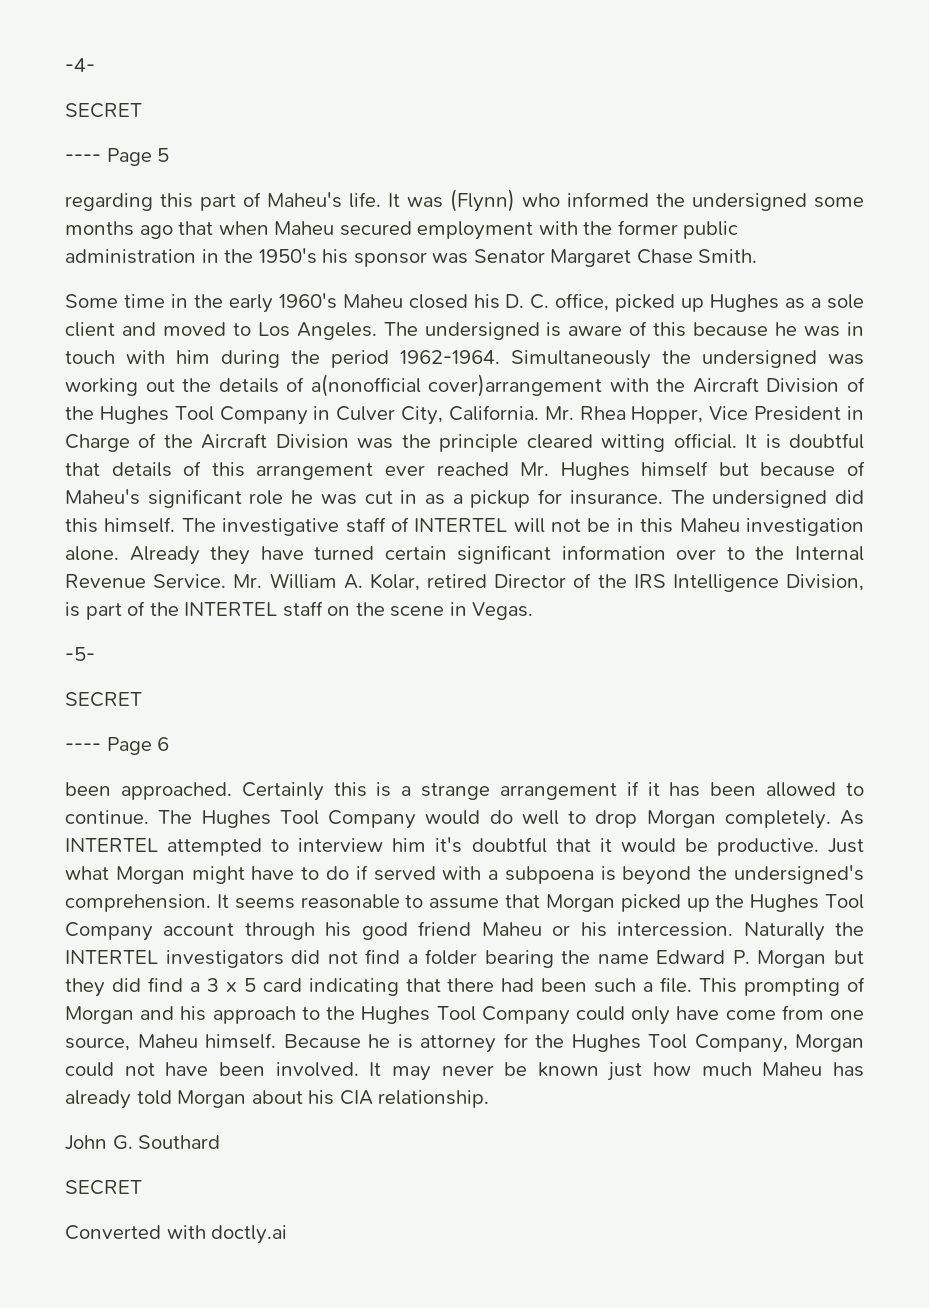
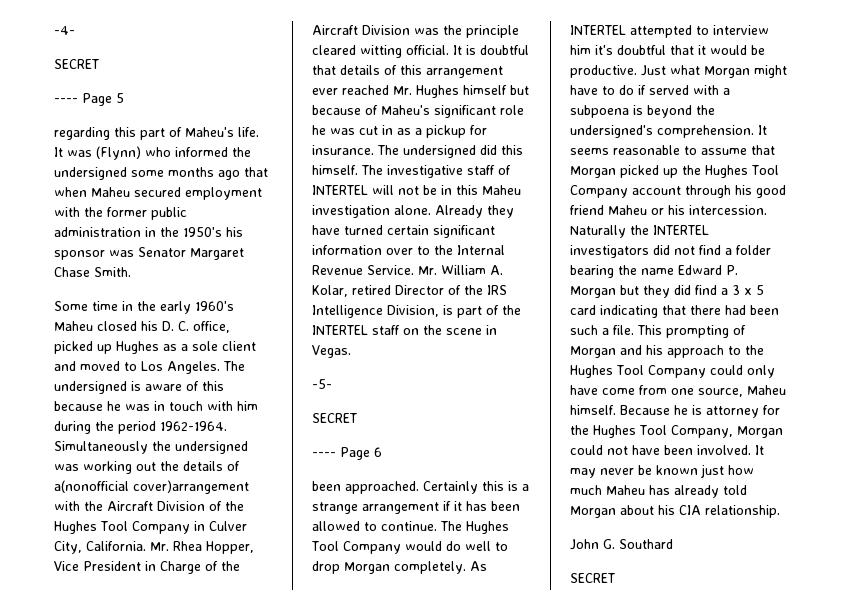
- Converted with doctly.ai

